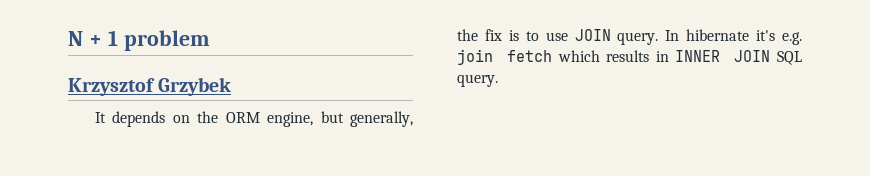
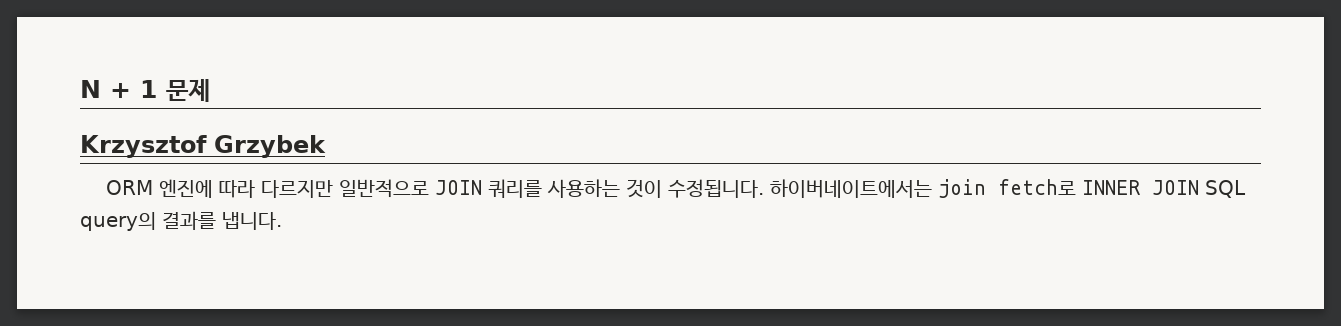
- N + 1 problem
+ N + 1 문제
- It depends on the ORM engine, but generally, the fix is to use JOIN query. In hibernate it's e.g. join fetch which results in INNER JOIN SQL query.
+ ORM 엔진에 따라 다르지만 일반적으로 JOIN 쿼리를 사용하는 것이 수정됩니다. 하이버네이트에서는 join fetch로 INNER JOIN SQL query의 결과를 냅니다.

